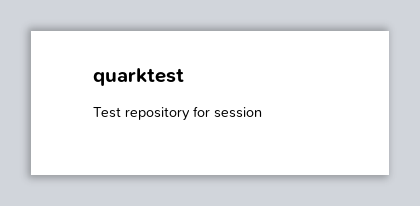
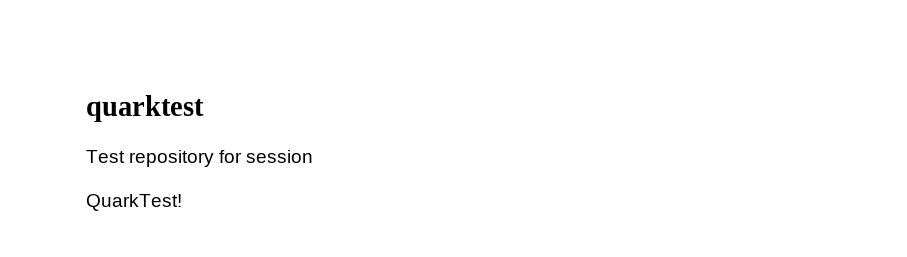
+ QuarkTest!

